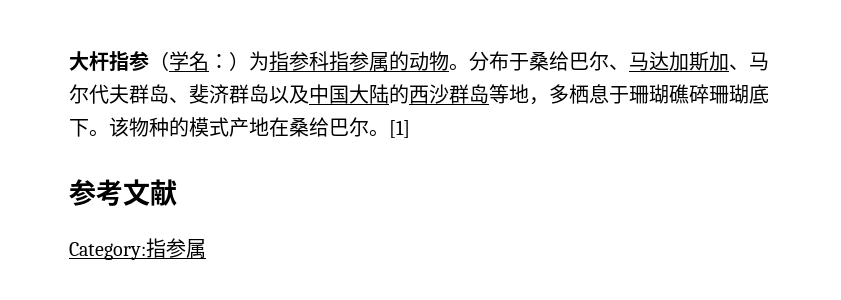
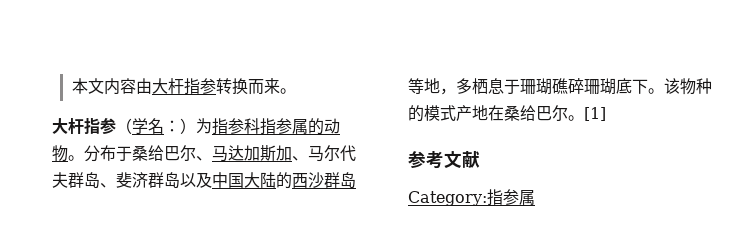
+ 本文内容由大杆指参转换而来。

